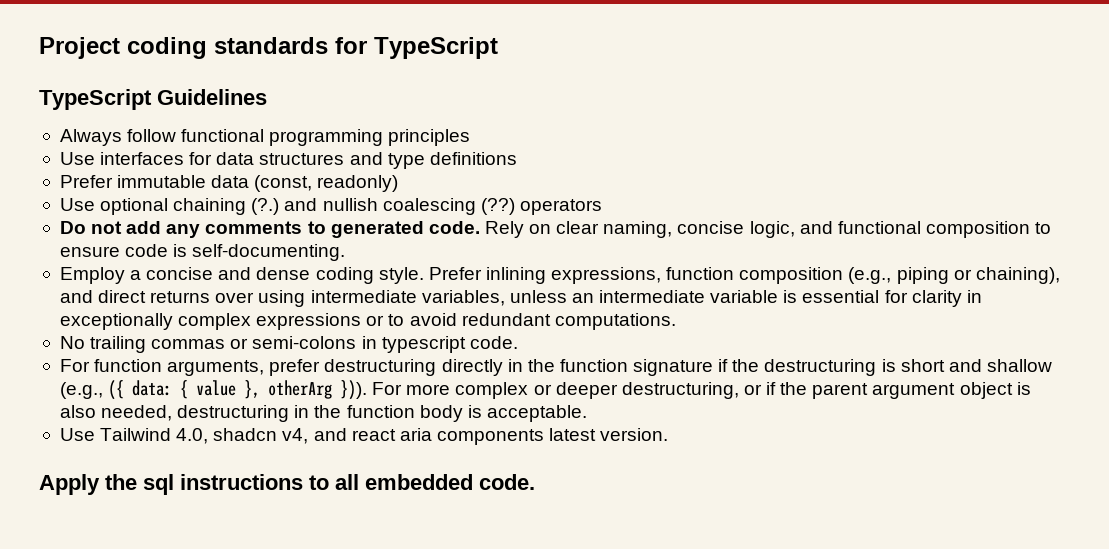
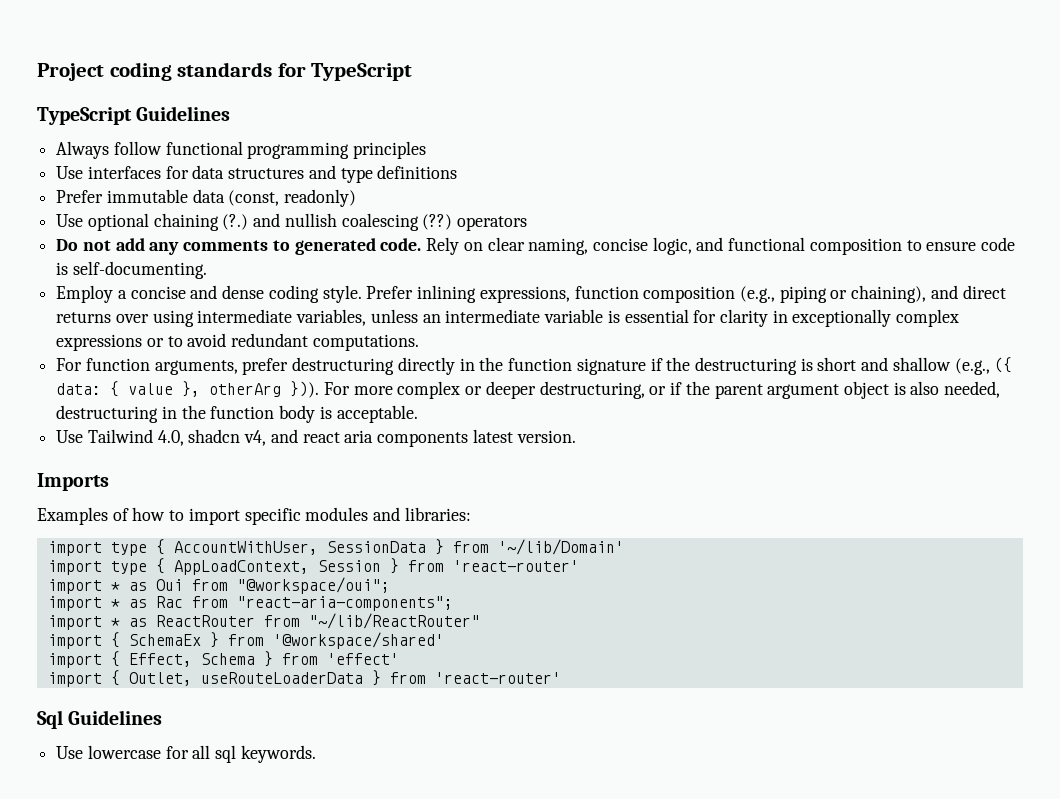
- No trailing commas or semi-colons in typescript code.
- Apply the sql instructions to all embedded code.
+ Imports
+ Examples of how to import specific modules and libraries:
+ import type { AccountWithUser, SessionData } from '~/lib/Domain'
+ import type { AppLoadContext, Session } from 'react-router'
+ import * as Oui from "@workspace/oui";
+ import * as Rac from "react-aria-components";
+ import * as ReactRouter from "~/lib/ReactRouter"
+ import { SchemaEx } from '@workspace/shared'
+ import { Effect, Schema } from 'effect'
+ import { Outlet, useRouteLoaderData } from 'react-router'
+ Sql Guidelines
+ Use lowercase for all sql keywords.

